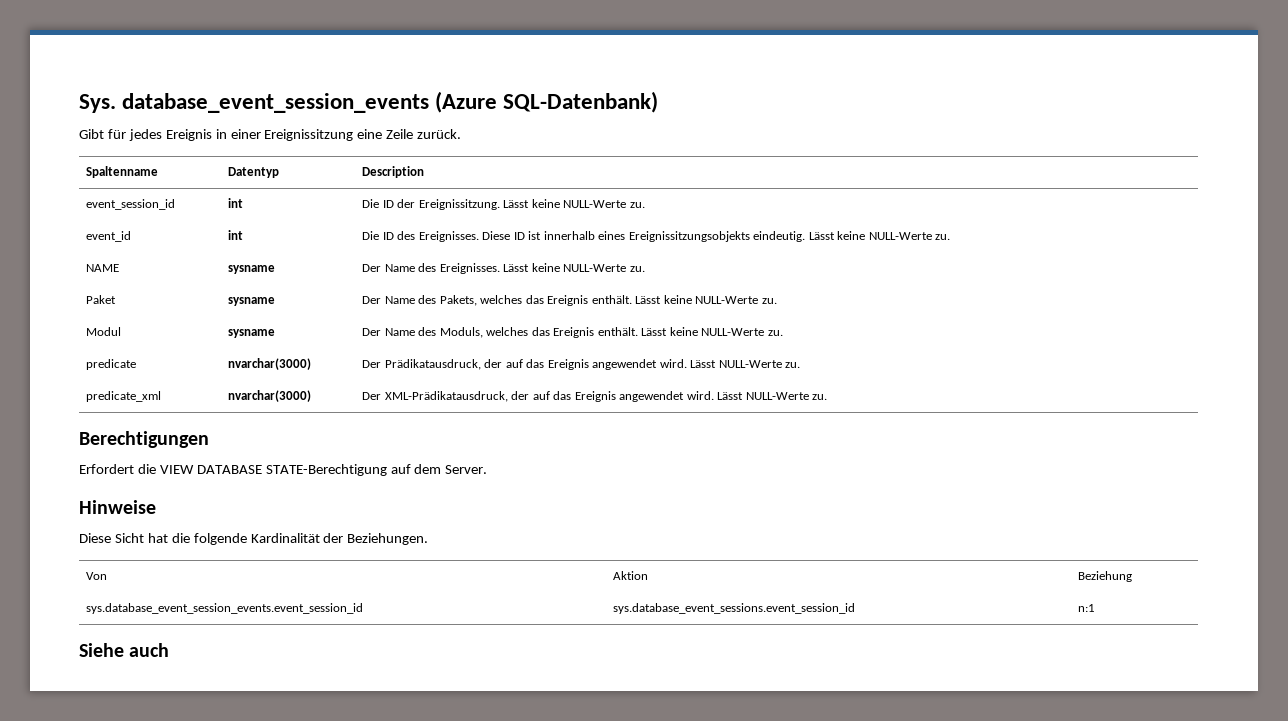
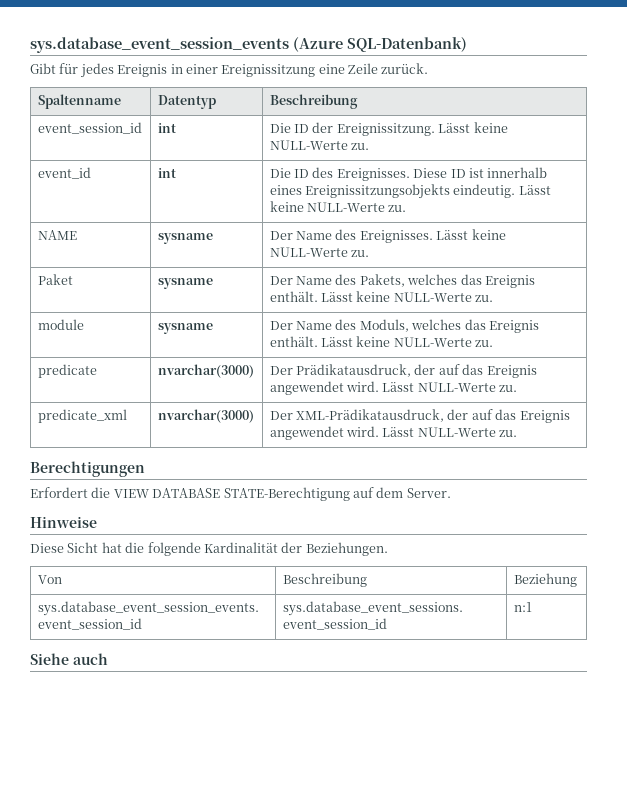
- Sys. database_event_session_events (Azure SQL-Datenbank)
+ sys.database_event_session_events (Azure SQL-Datenbank)
- Spaltenname | Datentyp | Description
+ Spaltenname | Datentyp | Beschreibung
- Modul | sysname | Der Name des Moduls, welches das Ereignis enthält. Lässt keine NULL-Werte zu.
+ module | sysname | Der Name des Moduls, welches das Ereignis enthält. Lässt keine NULL-Werte zu.
- Von | Aktion | Beziehung
+ Von | Beschreibung | Beziehung

